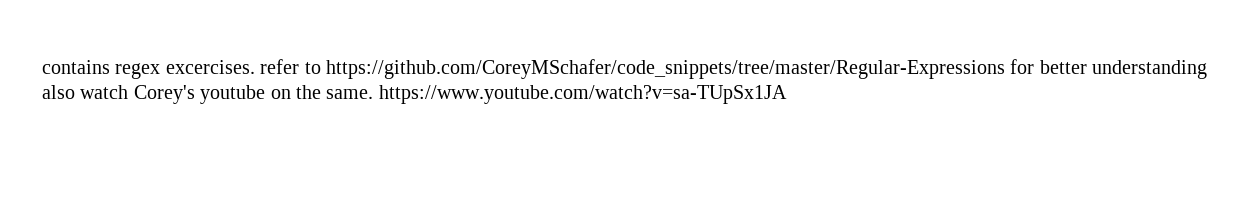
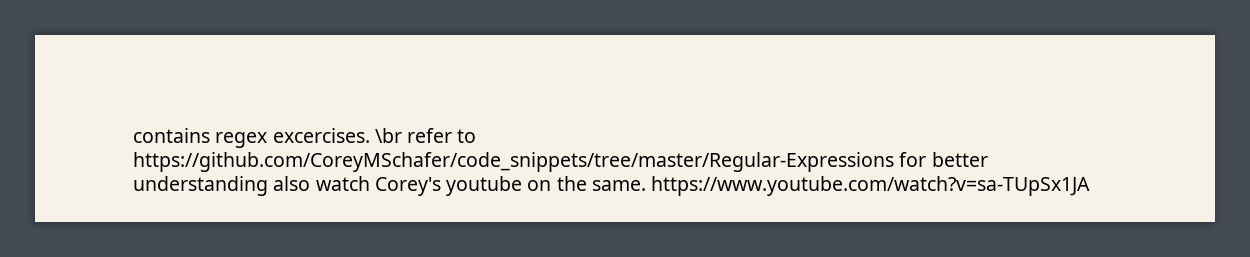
- contains regex excercises. refer to https://github.com/CoreyMSchafer/code_snippets/tree/master/Regular-Expressions for better understanding also watch Corey's youtube on the same. https://www.youtube.com/watch?v=sa-TUpSx1JA
+ contains regex excercises. \br refer to https://github.com/CoreyMSchafer/code_snippets/tree/master/Regular-Expressions for better understanding also watch Corey's youtube on the same. https://www.youtube.com/watch?v=sa-TUpSx1JA

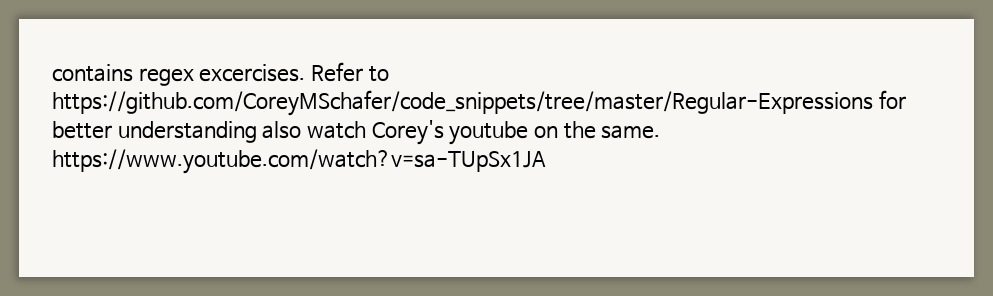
- \br refer to https://github.com/CoreyMSchafer/code_snippets/tree/master/Regular-Expressions for better understanding also watch Corey's youtube on the same. https://www.youtube.com/watch?v=sa-TUpSx1JA
+ Refer to https://github.com/CoreyMSchafer/code_snippets/tree/master/Regular-Expressions for better understanding also watch Corey's youtube on the same. https://www.youtube.com/watch?v=sa-TUpSx1JA

